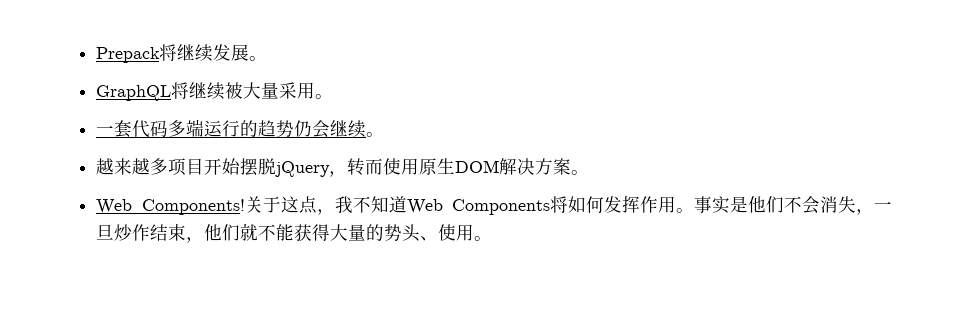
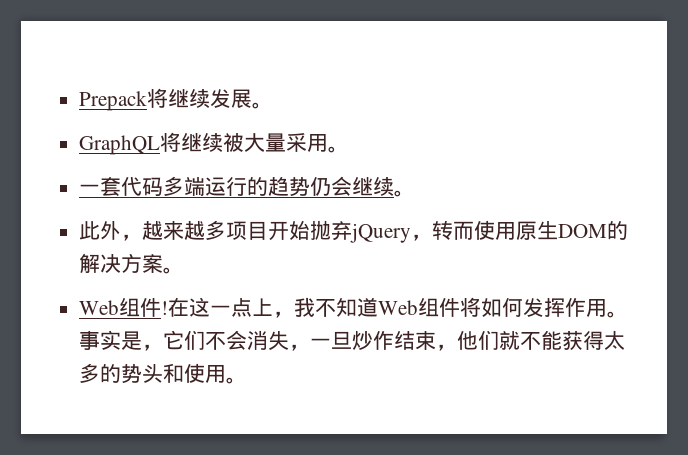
- 越来越多项目开始摆脱jQuery，转而使用原生DOM解决方案。
+ 此外，越来越多项目开始抛弃jQuery，转而使用原生DOM的解决方案。
- Web Components!关于这点，我不知道Web Components将如何发挥作用。
+ Web组件!在这一点上，我不知道Web组件将如何发挥作用。
- 事实是他们不会消失，一旦炒作结束，他们就不能获得大量的势头、使用。
+ 事实是，它们不会消失，一旦炒作结束，他们就不能获得太多的势头和使用。

